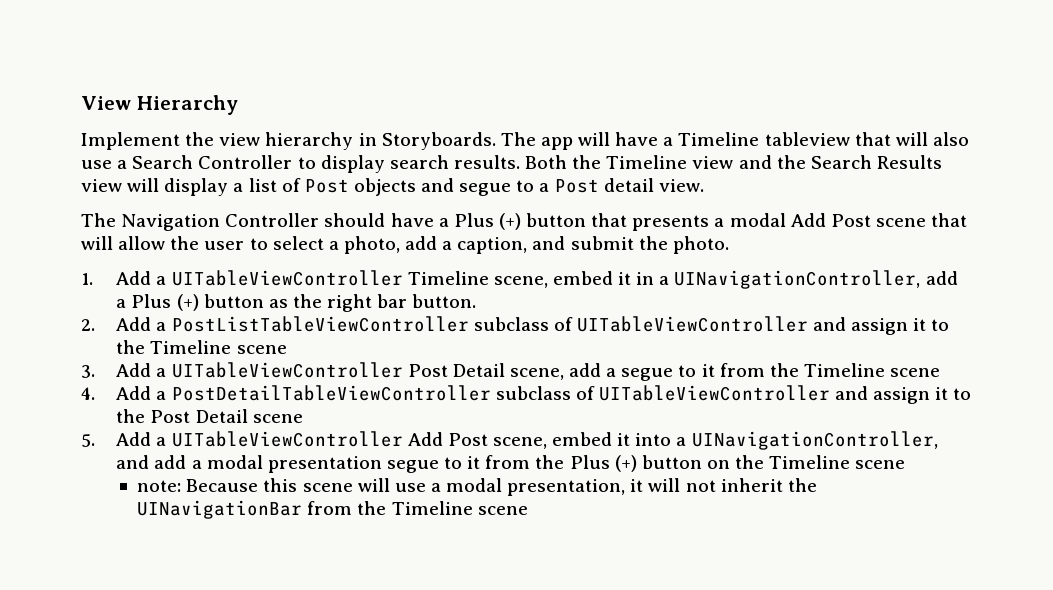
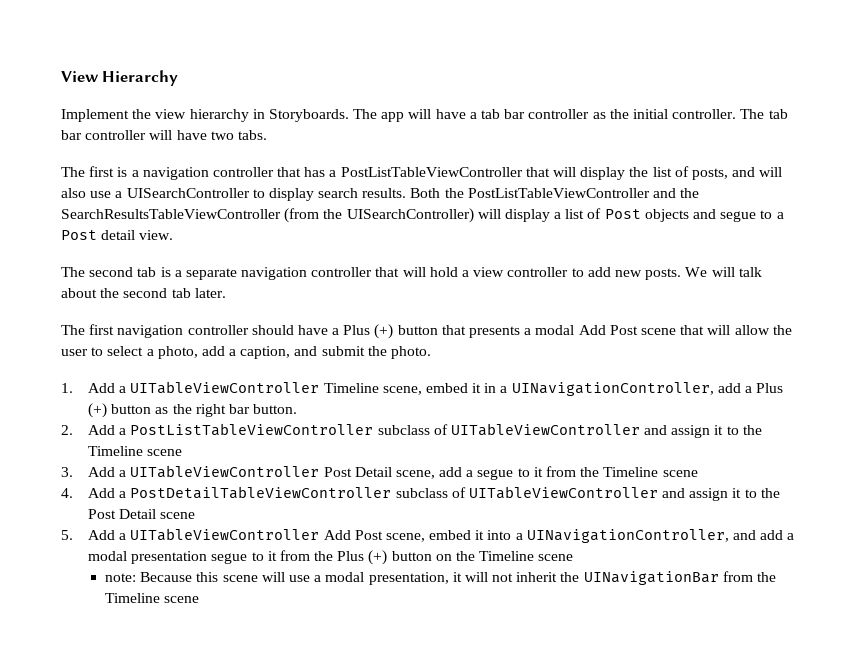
- The app will have a Timeline tableview that will also use a Search Controller to display search results.
+ The app will have a tab bar controller as the initial controller. The tab bar controller will have two tabs.
+ The first is a navigation controller that has a PostListTableViewController that will display the list of posts, and will also use a UISearchController to display search results.
- Both the Timeline view and the Search Results view will display a list of Post objects and segue to a Post detail view.
+ Both the PostListTableViewController and the SearchResultsTableViewController (from the UISearchController) will display a list of Post objects and segue to a Post detail view.
- The Navigation Controller should have a Plus (+) button that presents a modal Add Post scene that will allow the user to select a photo, add a caption, and submit the photo.
+ The second tab is a separate navigation controller that will hold a view controller to add new posts. We will talk about the second tab later.
+ The first navigation controller should have a Plus (+) button that presents a modal Add Post scene that will allow the user to select a photo, add a caption, and submit the photo.

